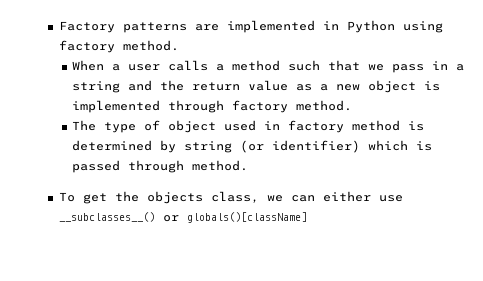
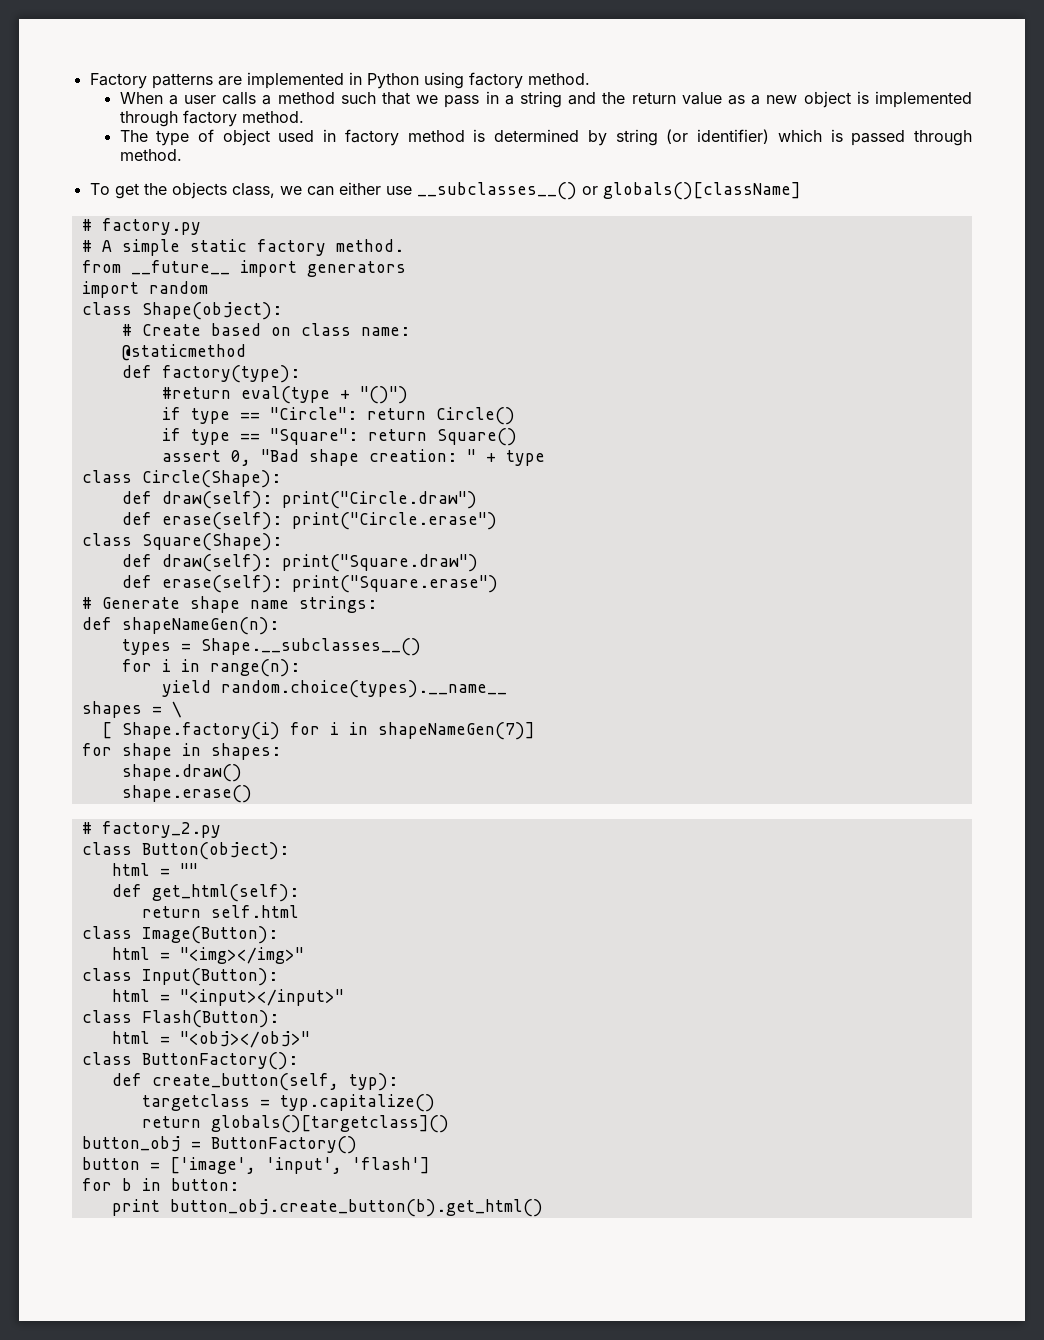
+ # factory.py
+ # A simple static factory method.
+ from __future__ import generators
+ import random
+ class Shape(object):
+ # Create based on class name:
+ @staticmethod
+ def factory(type):
+ #return eval(type + "()")
+ if type == "Circle": return Circle()
+ if type == "Square": return Square()
+ assert 0, "Bad shape creation: " + type
+ class Circle(Shape):
+ def draw(self): print("Circle.draw")
+ def erase(self): print("Circle.erase")
+ class Square(Shape):
+ def draw(self): print("Square.draw")
+ def erase(self): print("Square.erase")
+ # Generate shape name strings:
+ def shapeNameGen(n):
+ types = Shape.__subclasses__()
+ for i in range(n):
+ yield random.choice(types).__name__
+ shapes = \
+ [ Shape.factory(i) for i in shapeNameGen(7)]
+ for shape in shapes:
+ shape.draw()
+ shape.erase()
+ # factory_2.py
+ class Button(object):
+ html = ""
+ def get_html(self):
+ return self.html
+ class Image(Button):
+ html = "<img></img>"
+ class Input(Button):
+ html = "<input></input>"
+ class Flash(Button):
+ html = "<obj></obj>"
+ class ButtonFactory():
+ def create_button(self, typ):
+ targetclass = typ.capitalize()
+ return globals()[targetclass]()
+ button_obj = ButtonFactory()
+ button = ['image', 'input', 'flash']
+ for b in button:
+ print button_obj.create_button(b).get_html()

